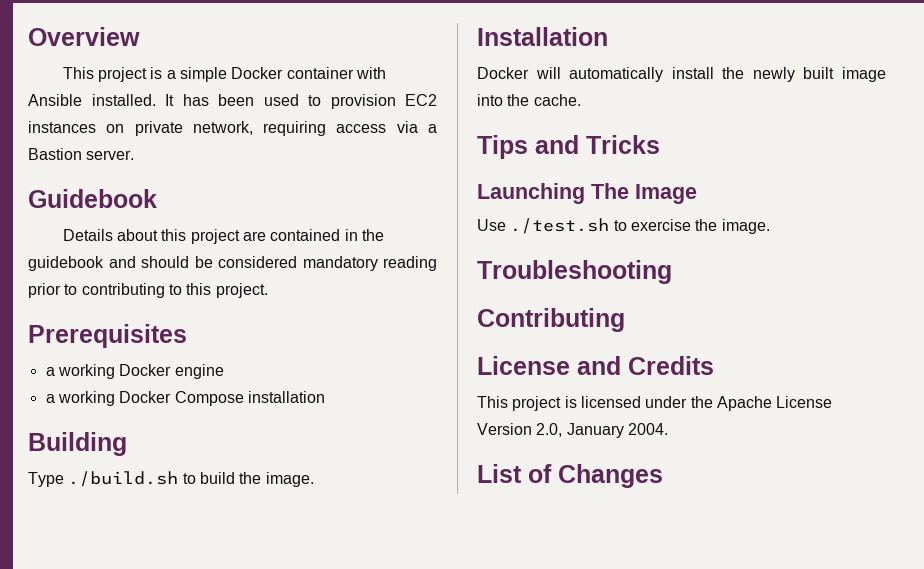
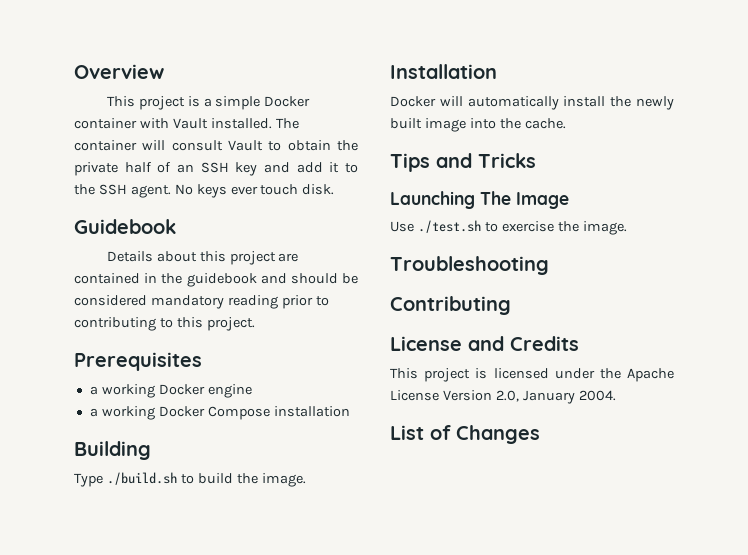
- This project is a simple Docker container with Ansible installed. It has been used to provision EC2 instances on private network, requiring access via a Bastion server.
+ This project is a simple Docker container with Vault installed. The container will consult Vault to obtain the private half of an SSH key and add it to the SSH agent. No keys ever touch disk.

